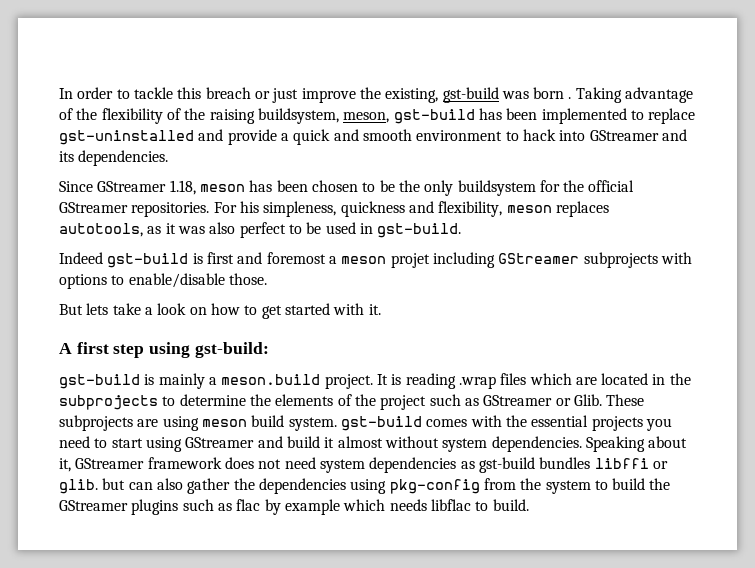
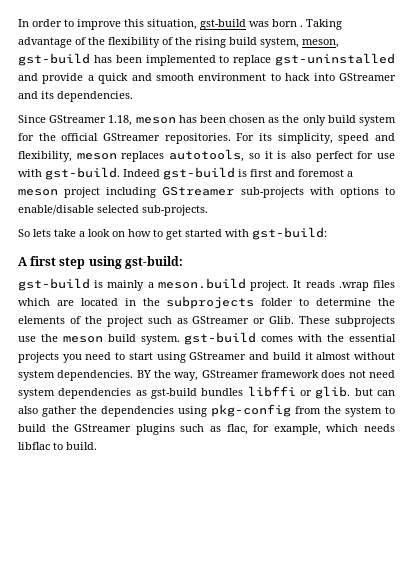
- In order to tackle this breach or just improve the existing, gst-build was born .
+ In order to improve this situation, gst-build was born .
- Taking advantage of the flexibility of the raising buildsystem, meson, gst-build has been implemented to replace gst-uninstalled and provide a quick and smooth environment to hack into GStreamer and its dependencies.
+ Taking advantage of the flexibility of the rising build system, meson, gst-build has been implemented to replace gst-uninstalled and provide a quick and smooth environment to hack into GStreamer and its dependencies.
- Since GStreamer 1.18, meson has been chosen to be the only buildsystem for the official GStreamer repositories.
+ Since GStreamer 1.18, meson has been chosen as the only build system for the official GStreamer repositories.
- For his simpleness, quickness and flexibility, meson replaces autotools, as it was also perfect to be used in gst-build.
- Indeed gst-build is first and foremost a meson projet including GStreamer subprojects with options to enable/disable those.
- But lets take a look on how to get started with it.
+ For its simplicity, speed and flexibility, meson replaces autotools, so it is also perfect for use with gst-build. Indeed gst-build is first and foremost a meson project including GStreamer sub-projects with options to enable/disable selected sub-projects.
+ So lets take a look on how to get started with gst-build:
- It is reading .wrap files which are located in the subprojects to determine the elements of the project such as GStreamer or Glib.
+ It reads .wrap files which are located in the subprojects folder to determine the elements of the project such as GStreamer or Glib.
- These subprojects are using meson build system. gst-build comes with the essential projects you need to start using GStreamer and build it almost without system dependencies.
+ These subprojects use the meson build system. gst-build comes with the essential projects you need to start using GStreamer and build it almost without system dependencies.
- Speaking about it, GStreamer framework does not need system dependencies as gst-build bundles libffi or glib. but can also gather the dependencies using pkg-config from the system to build the GStreamer plugins such as flac by example which needs libflac to build.
+ BY the way, GStreamer framework does not need system dependencies as gst-build bundles libffi or glib. but can also gather the dependencies using pkg-config from the system to build the GStreamer plugins such as flac, for example, which needs libflac to build.

